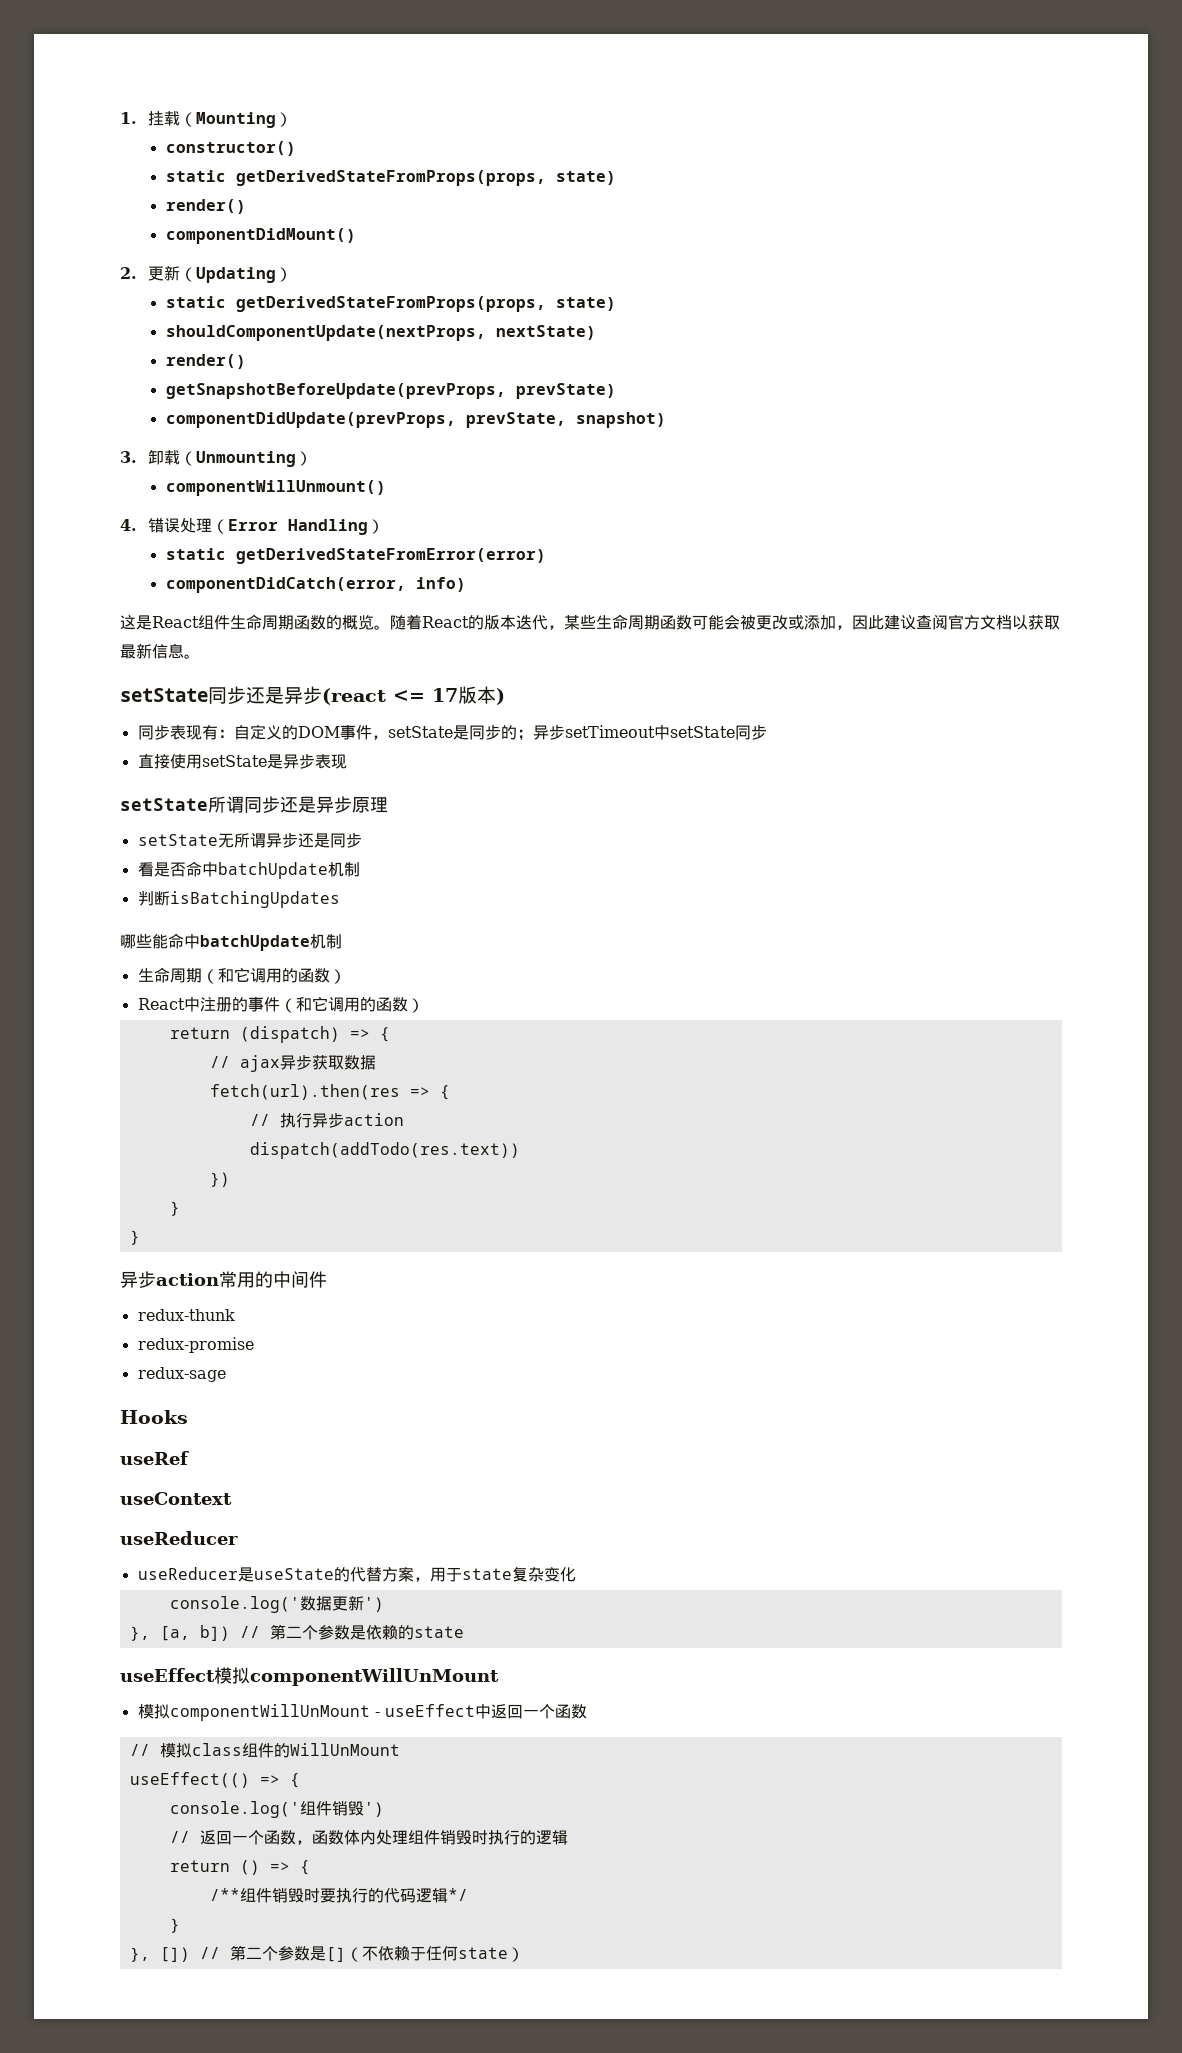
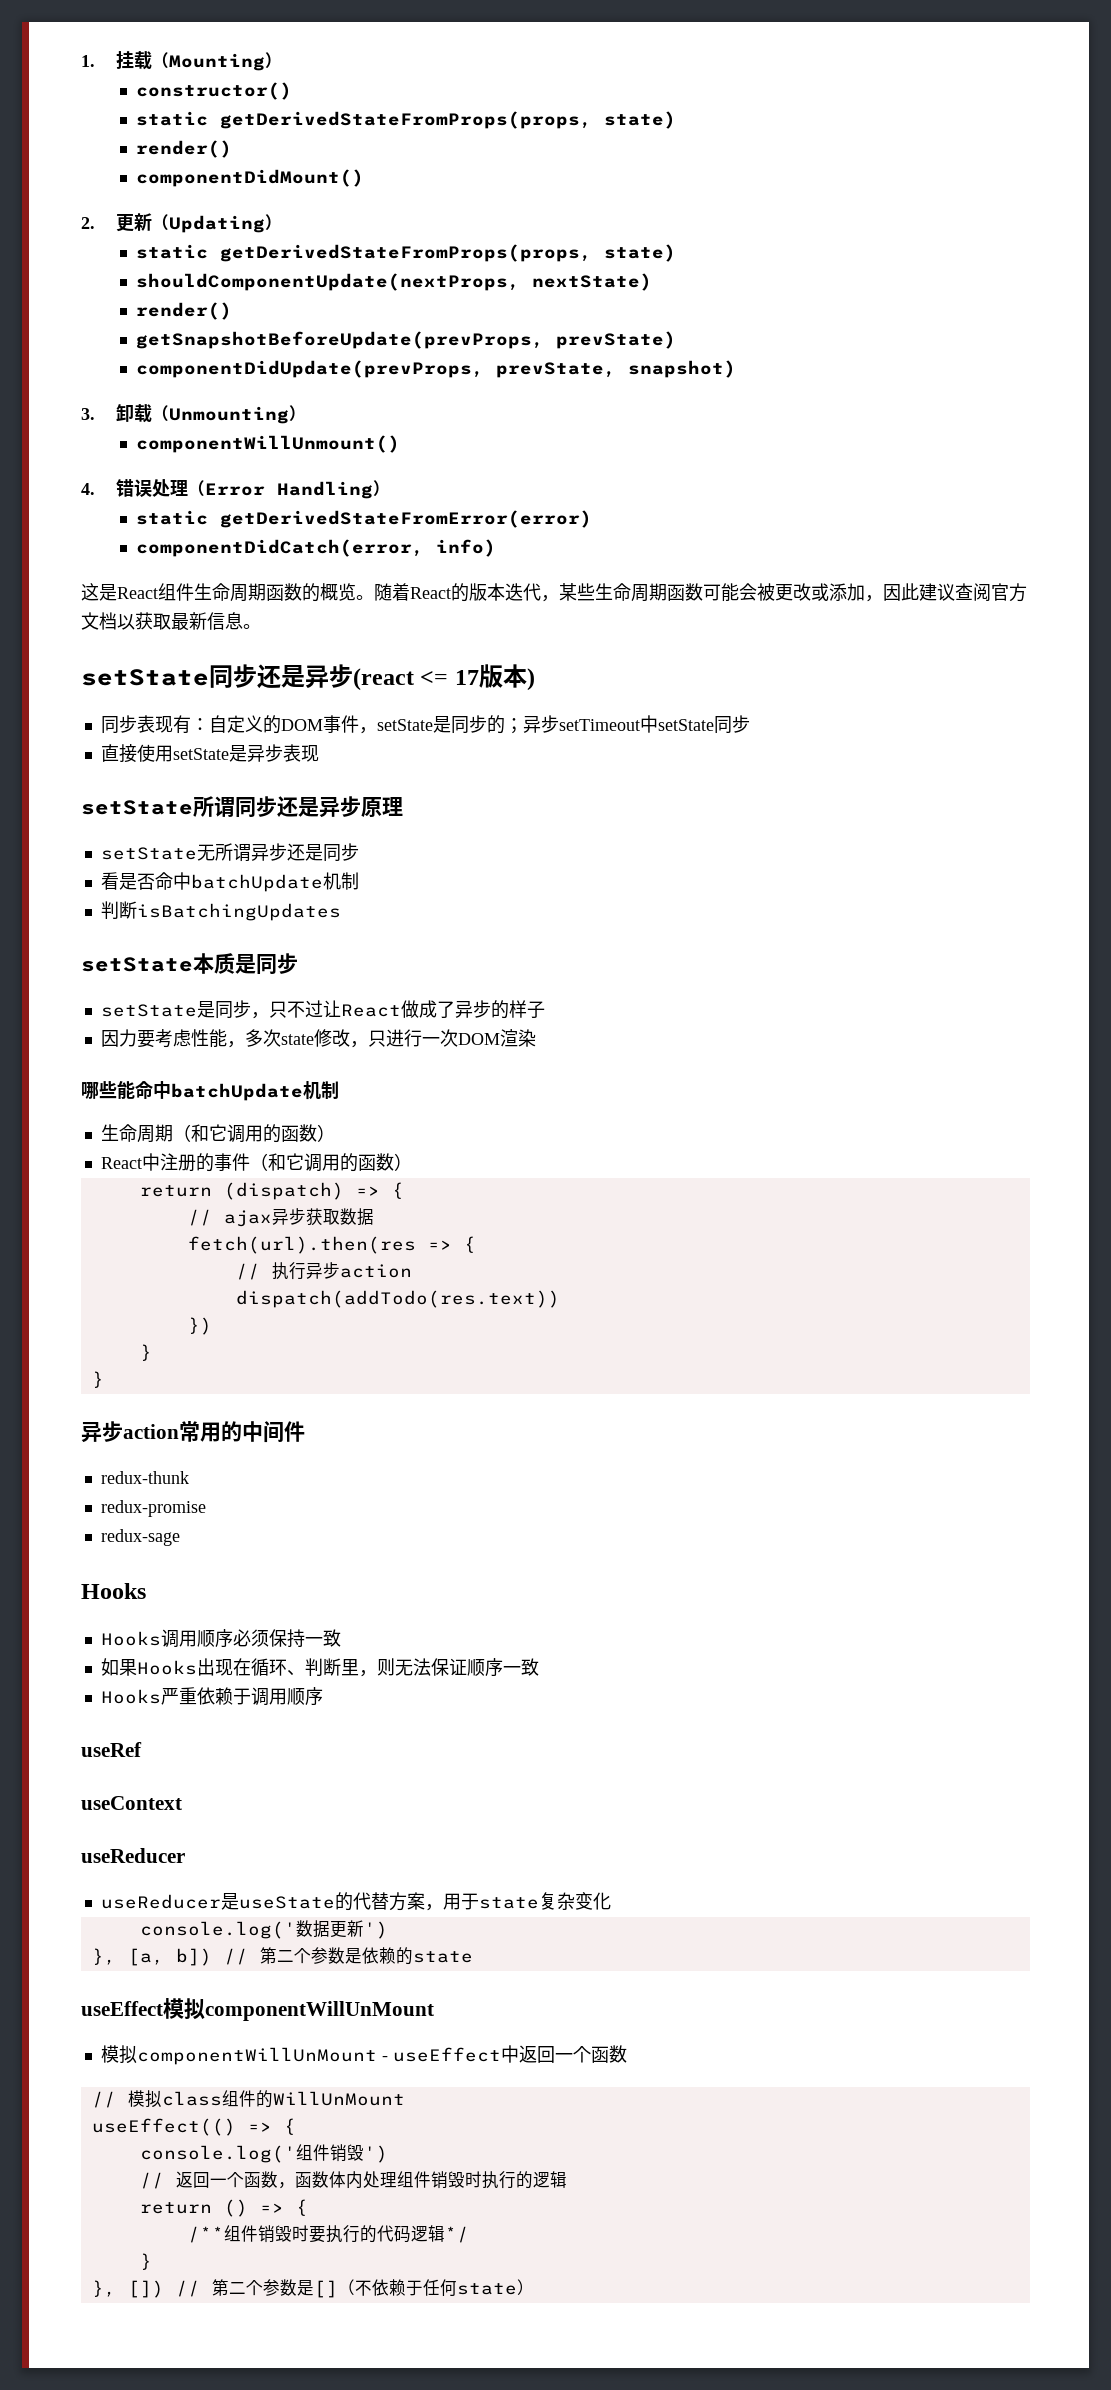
+ setState本质是同步
+ setState是同步，只不过让React做成了异步的样子
+ 因力要考虑性能，多次state修改，只进行一次DOM渲染
+ Hooks调用顺序必须保持一致
+ 如果Hooks出现在循环、判断里，则无法保证顺序一致
+ Hooks严重依赖于调用顺序

